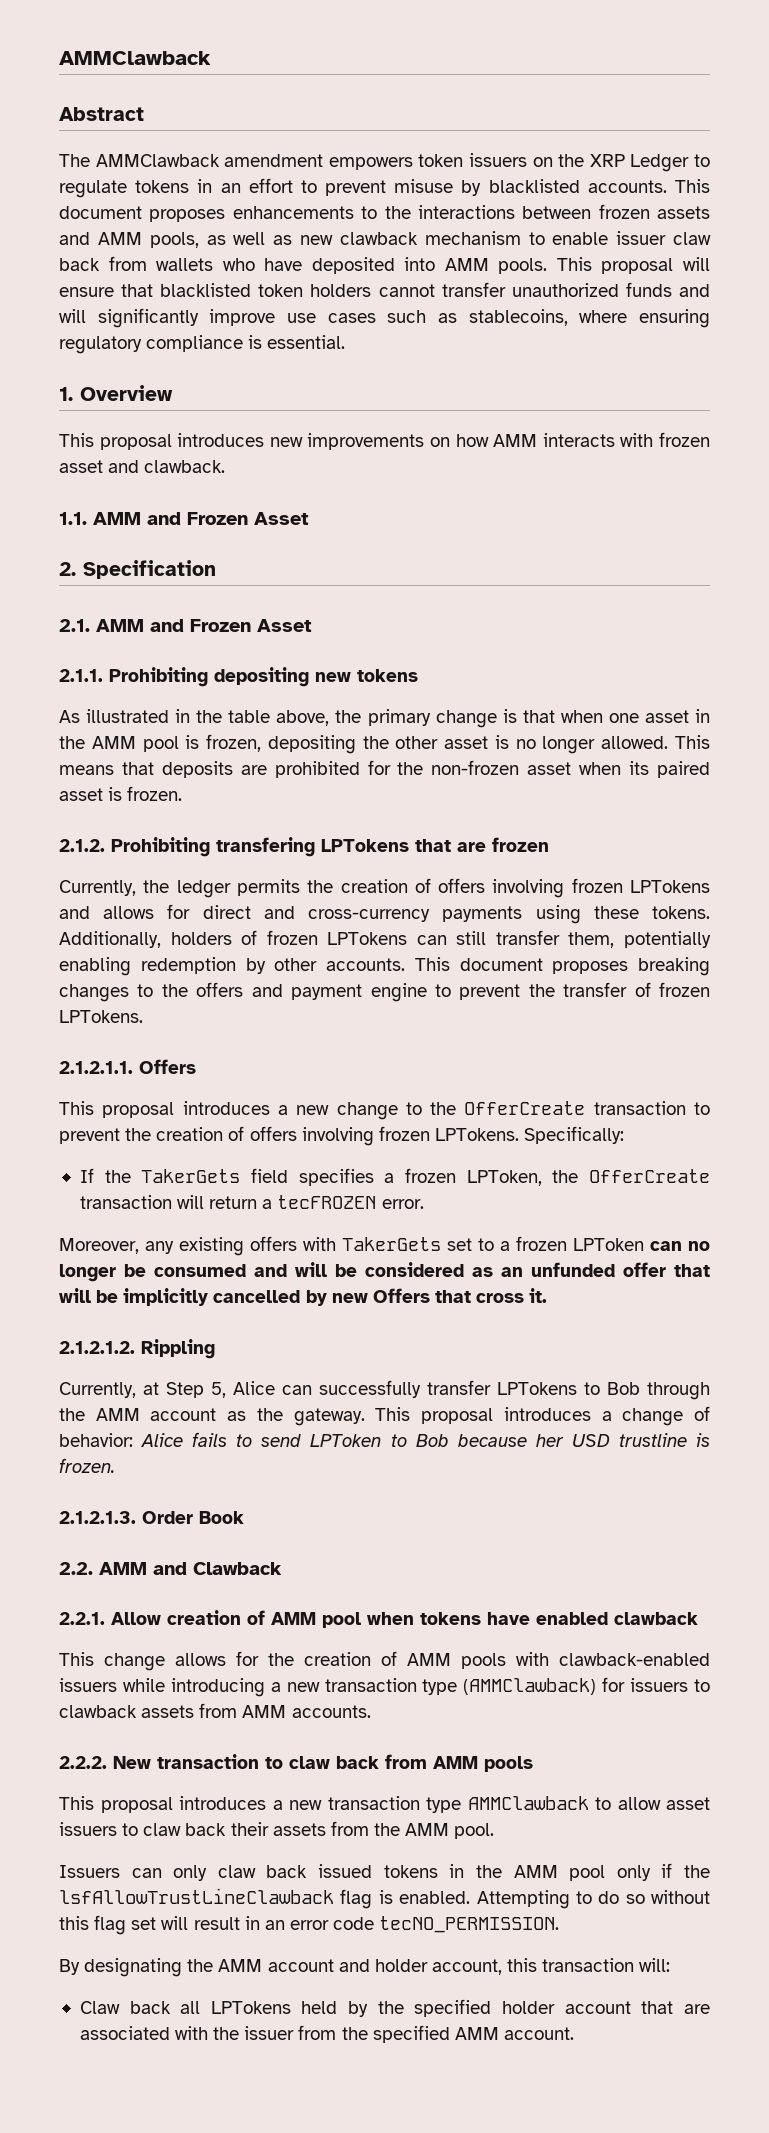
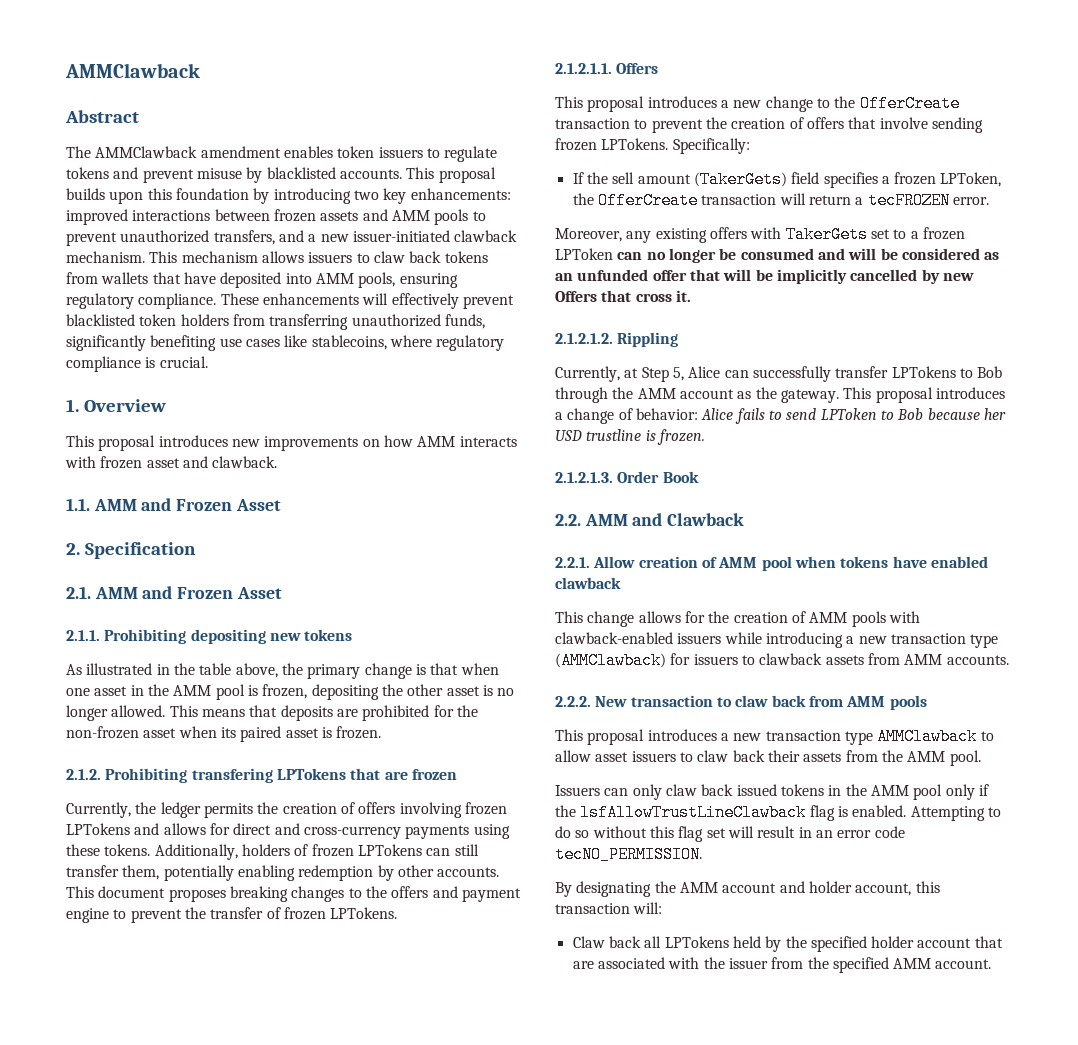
- The AMMClawback amendment empowers token issuers on the XRP Ledger to regulate tokens in an effort to prevent misuse by blacklisted accounts.
+ The AMMClawback amendment enables token issuers to regulate tokens and prevent misuse by blacklisted accounts.
- This document proposes enhancements to the interactions between frozen assets and AMM pools, as well as new clawback mechanism to enable issuer claw back from wallets who have deposited into AMM pools. This proposal will ensure that blacklisted token holders cannot transfer unauthorized funds and will significantly improve use cases such as stablecoins, where ensuring regulatory compliance is essential.
+ This proposal builds upon this foundation by introducing two key enhancements: improved interactions between frozen assets and AMM pools to prevent unauthorized transfers, and a new issuer-initiated clawback mechanism. This mechanism allows issuers to claw back tokens from wallets that have deposited into AMM pools, ensuring regulatory compliance. These enhancements will effectively prevent blacklisted token holders from transferring unauthorized funds, significantly benefiting use cases like stablecoins, where regulatory compliance is crucial.
- This proposal introduces a new change to the OfferCreate transaction to prevent the creation of offers involving frozen LPTokens.
+ This proposal introduces a new change to the OfferCreate transaction to prevent the creation of offers that involve sending frozen LPTokens.
- If the TakerGets field specifies a frozen LPToken, the OfferCreate transaction will return a tecFROZEN error.
+ If the sell amount (TakerGets) field specifies a frozen LPToken, the OfferCreate transaction will return a tecFROZEN error.

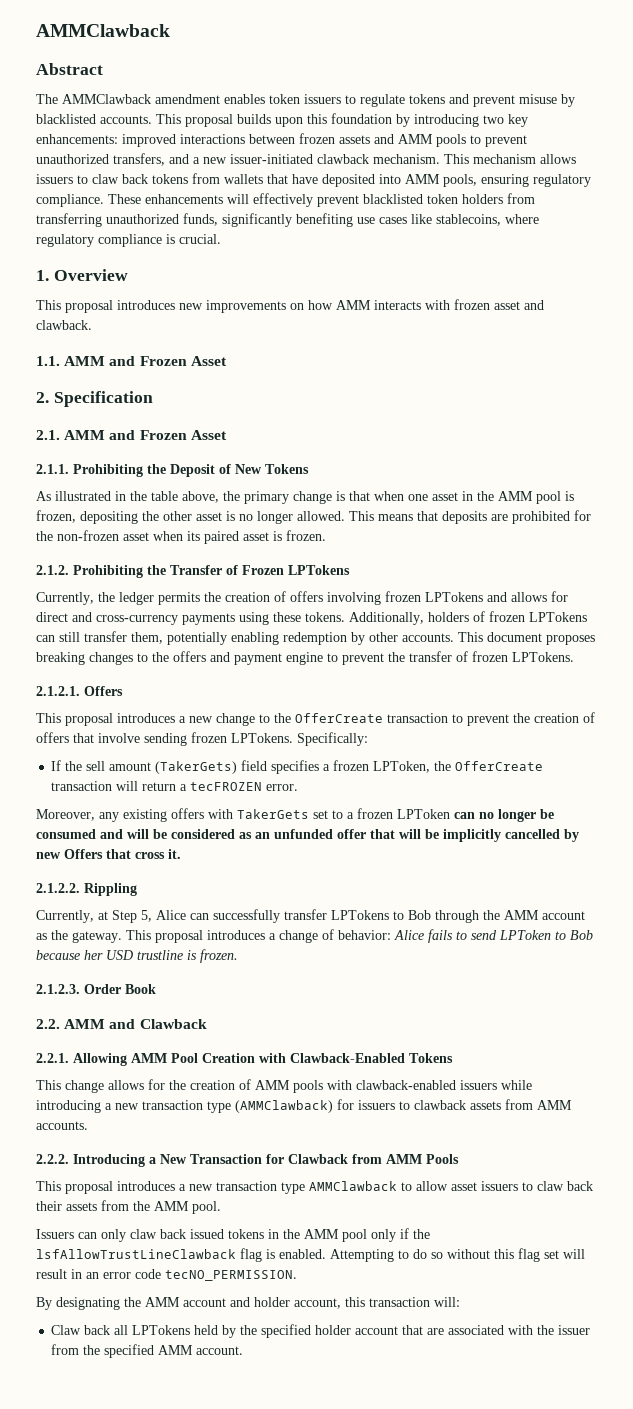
- 2.1.1. Prohibiting depositing new tokens
+ 2.1.1. Prohibiting the Deposit of New Tokens
- 2.1.2. Prohibiting transfering LPTokens that are frozen
+ 2.1.2. Prohibiting the Transfer of Frozen LPTokens
- 2.1.2.1.1. Offers
+ 2.1.2.1. Offers
- 2.1.2.1.2. Rippling
+ 2.1.2.2. Rippling
- 2.1.2.1.3. Order Book
+ 2.1.2.3. Order Book
- 2.2.1. Allow creation of AMM pool when tokens have enabled clawback
+ 2.2.1. Allowing AMM Pool Creation with Clawback-Enabled Tokens
- 2.2.2. New transaction to claw back from AMM pools
+ 2.2.2. Introducing a New Transaction for Clawback from AMM Pools

